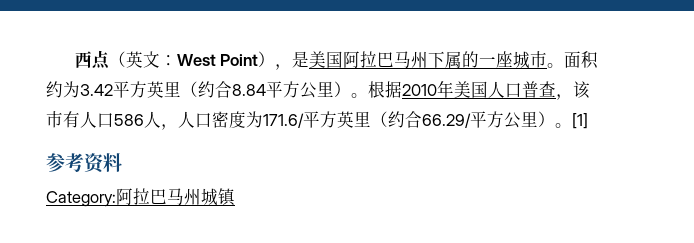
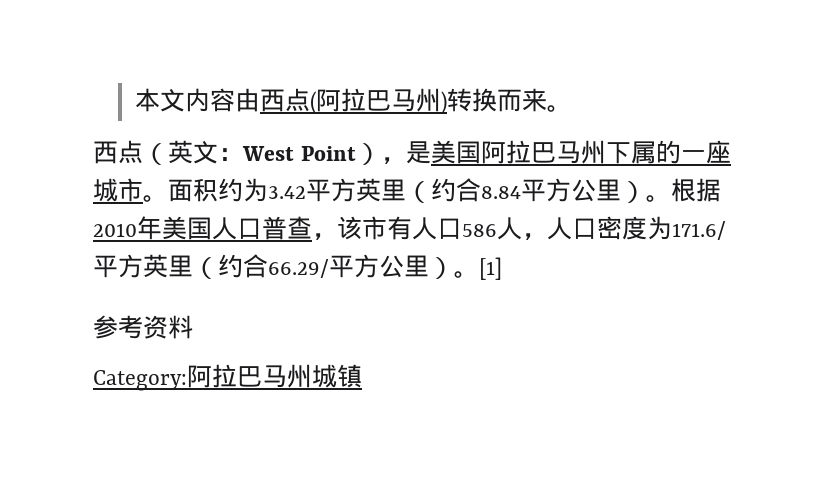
+ 本文内容由西点(阿拉巴马州)转换而来。

